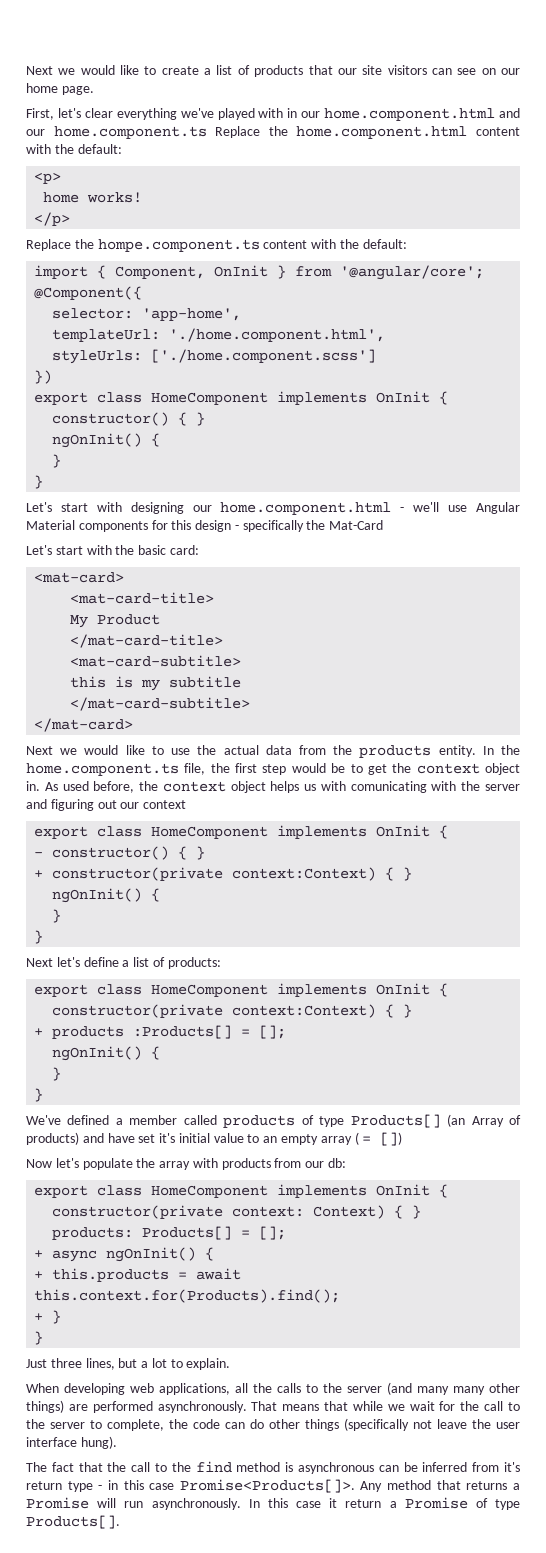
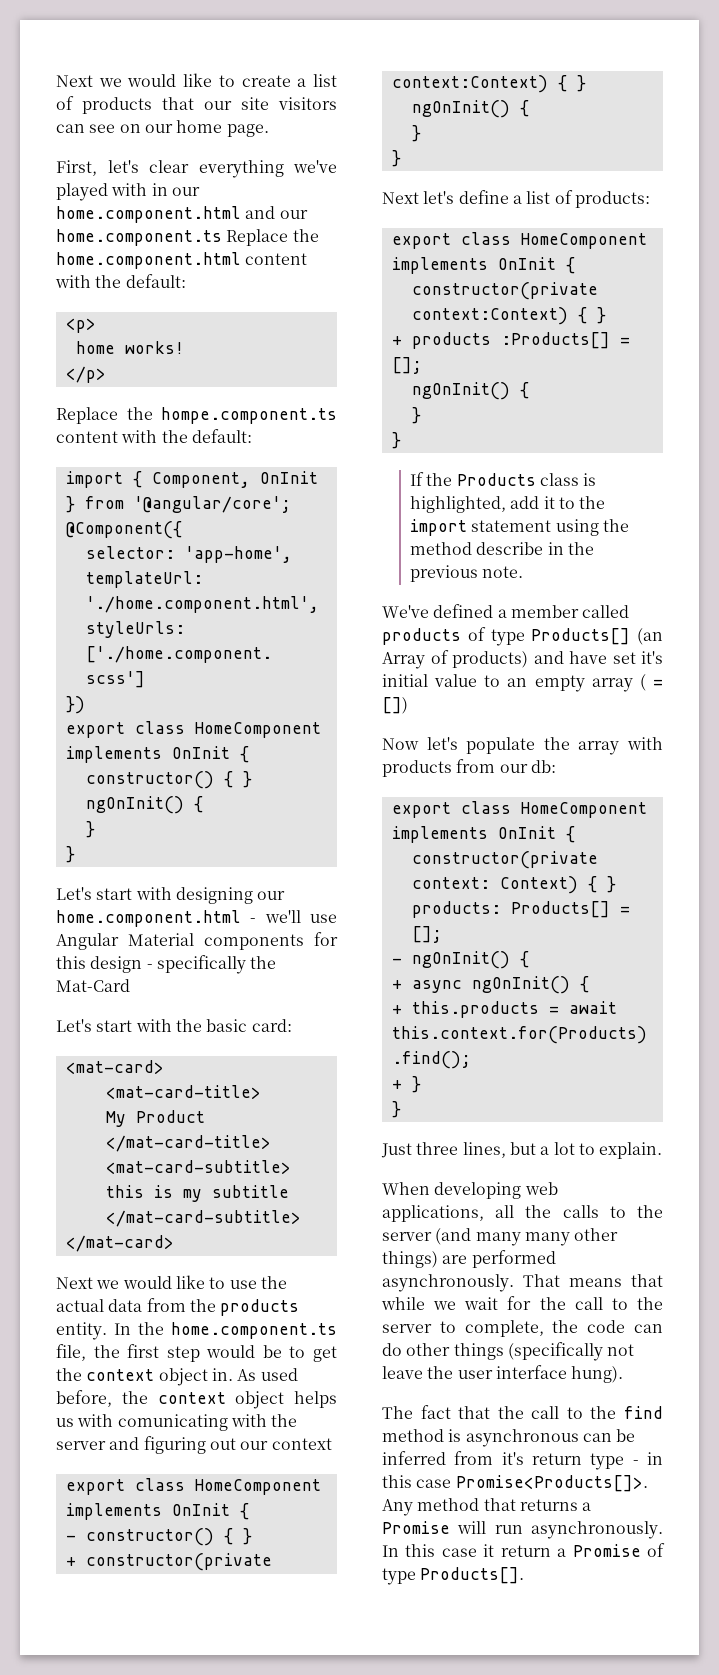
+ If the Products class is highlighted, add it to the import statement using the method describe in the previous note.
+ - ngOnInit() {

